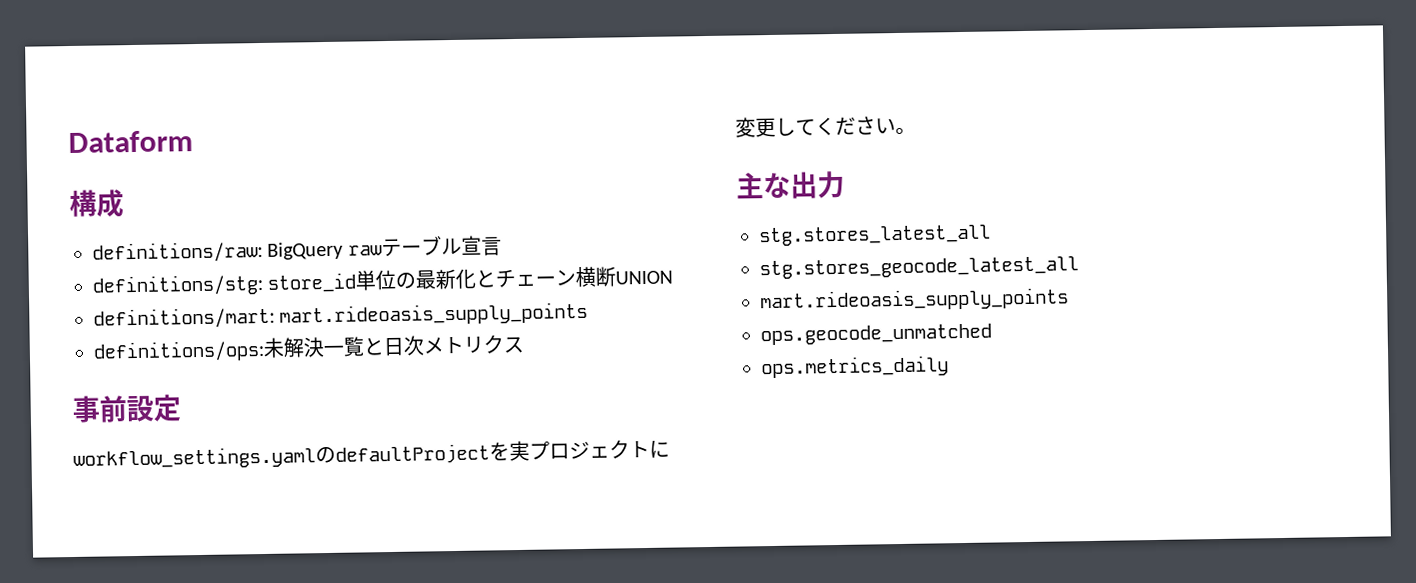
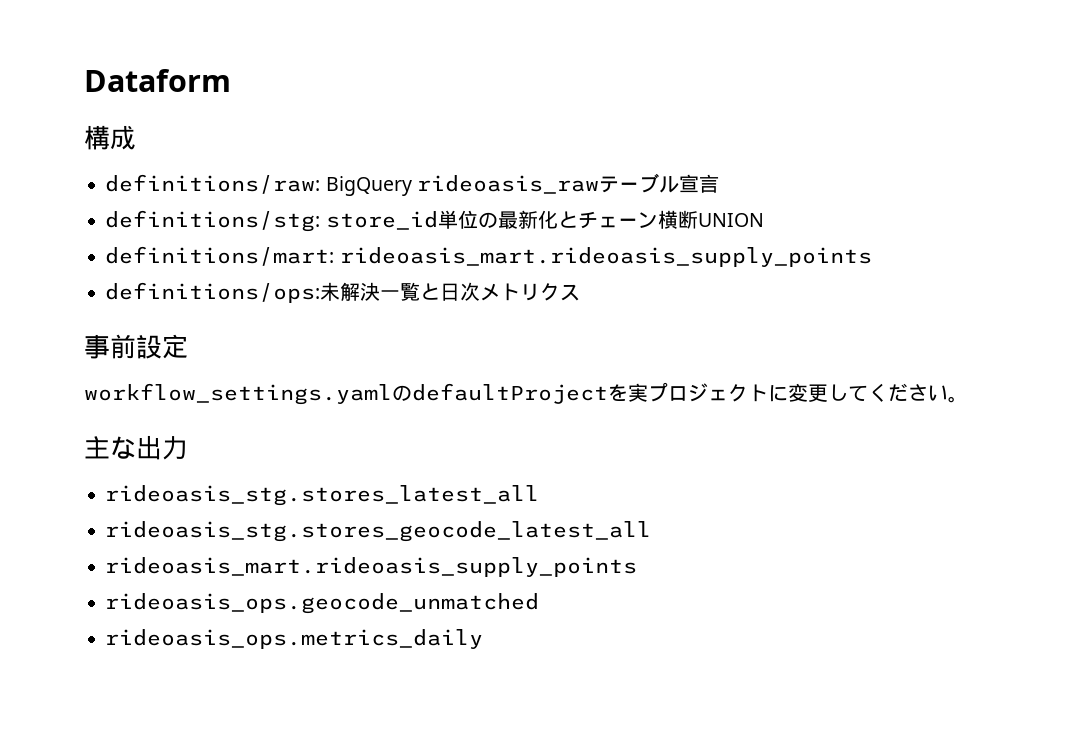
- definitions/raw: BigQuery rawテーブル宣言
+ definitions/raw: BigQuery rideoasis_rawテーブル宣言
- definitions/mart: mart.rideoasis_supply_points
+ definitions/mart: rideoasis_mart.rideoasis_supply_points
- stg.stores_latest_all
- stg.stores_geocode_latest_all
- mart.rideoasis_supply_points
- ops.geocode_unmatched
- ops.metrics_daily
+ rideoasis_stg.stores_latest_all
+ rideoasis_stg.stores_geocode_latest_all
+ rideoasis_mart.rideoasis_supply_points
+ rideoasis_ops.geocode_unmatched
+ rideoasis_ops.metrics_daily

